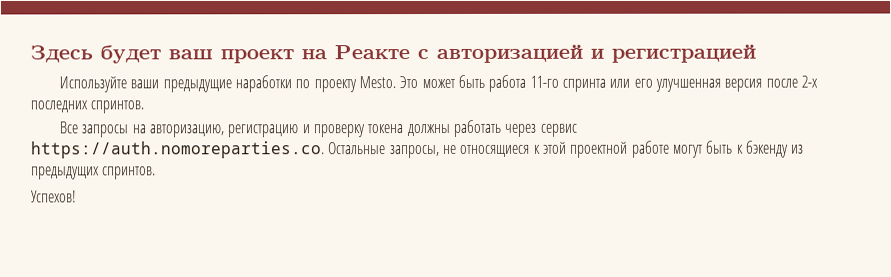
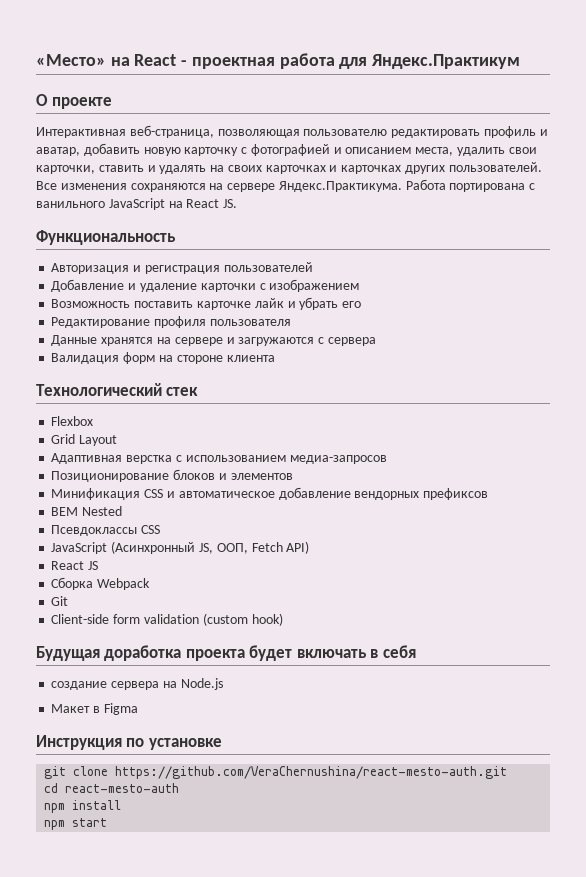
- Здесь будет ваш проект на Реакте с авторизацией и регистрацией
- Используйте ваши предыдущие наработки по проекту Mesto. Это может быть работа 11-го спринта или его улучшенная версия после 2-х последних спринтов.
- Все запросы на авторизацию, регистрацию и проверку токена должны работать через сервис https://auth.nomoreparties.co. Остальные запросы, не относящиеся к этой проектной работе могут быть к бэкенду из предыдущих спринтов.
- Успехов!
+ «Место» на React - проектная работа для Яндекс.Практикум
+ О проекте
+ Интерактивная веб-страница, позволяющая пользователю редактировать профиль и аватар, добавить новую карточку с фотографией и описанием места, удалить свои карточки, ставить и удалять на своих карточках и карточках других пользователей. Все изменения сохраняются на сервере Яндекс.Практикума. Работа портирована с ванильного JavaScript на React JS.
+ Функциональность
+ Авторизация и регистрация пользователей
+ Добавление и удаление карточки с изображением
+ Возможность поставить карточке лайк и убрать его
+ Редактирование профиля пользователя
+ Данные хранятся на сервере и загружаются с сервера
+ Валидация форм на стороне клиента
+ Технологический стек
+ Flexbox
+ Grid Layout
+ Адаптивная верстка с использованием медиа-запросов
+ Позиционирование блоков и элементов
+ Минификация CSS и автоматическое добавление вендорных префиксов
+ BEM Nested
+ Псевдоклассы CSS
+ JavaScript (Асинхронный JS, ООП, Fetch API)
+ React JS
+ Сборка Webpack
+ Git
+ Client-side form validation (custom hook)
+ Будущая доработка проекта будет включать в себя
+ создание сервера на Node.js
+ Макет в Figma
+ Инструкция по установке
+ git clone https://github.com/VeraChernushina/react-mesto-auth.git
+ cd react-mesto-auth
+ npm install
+ npm start

